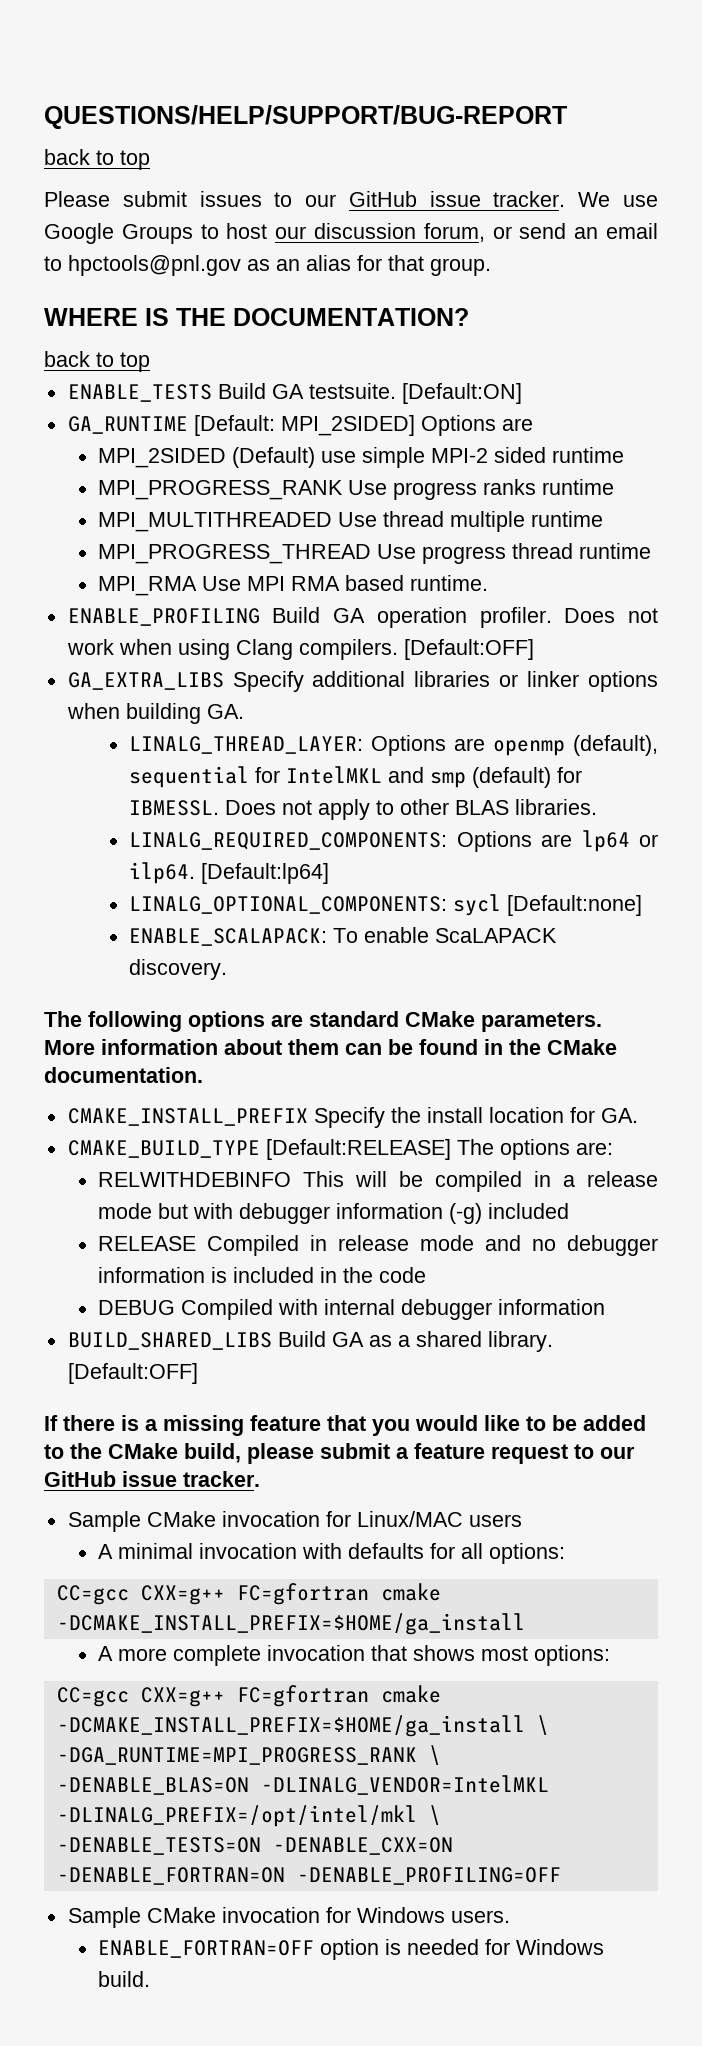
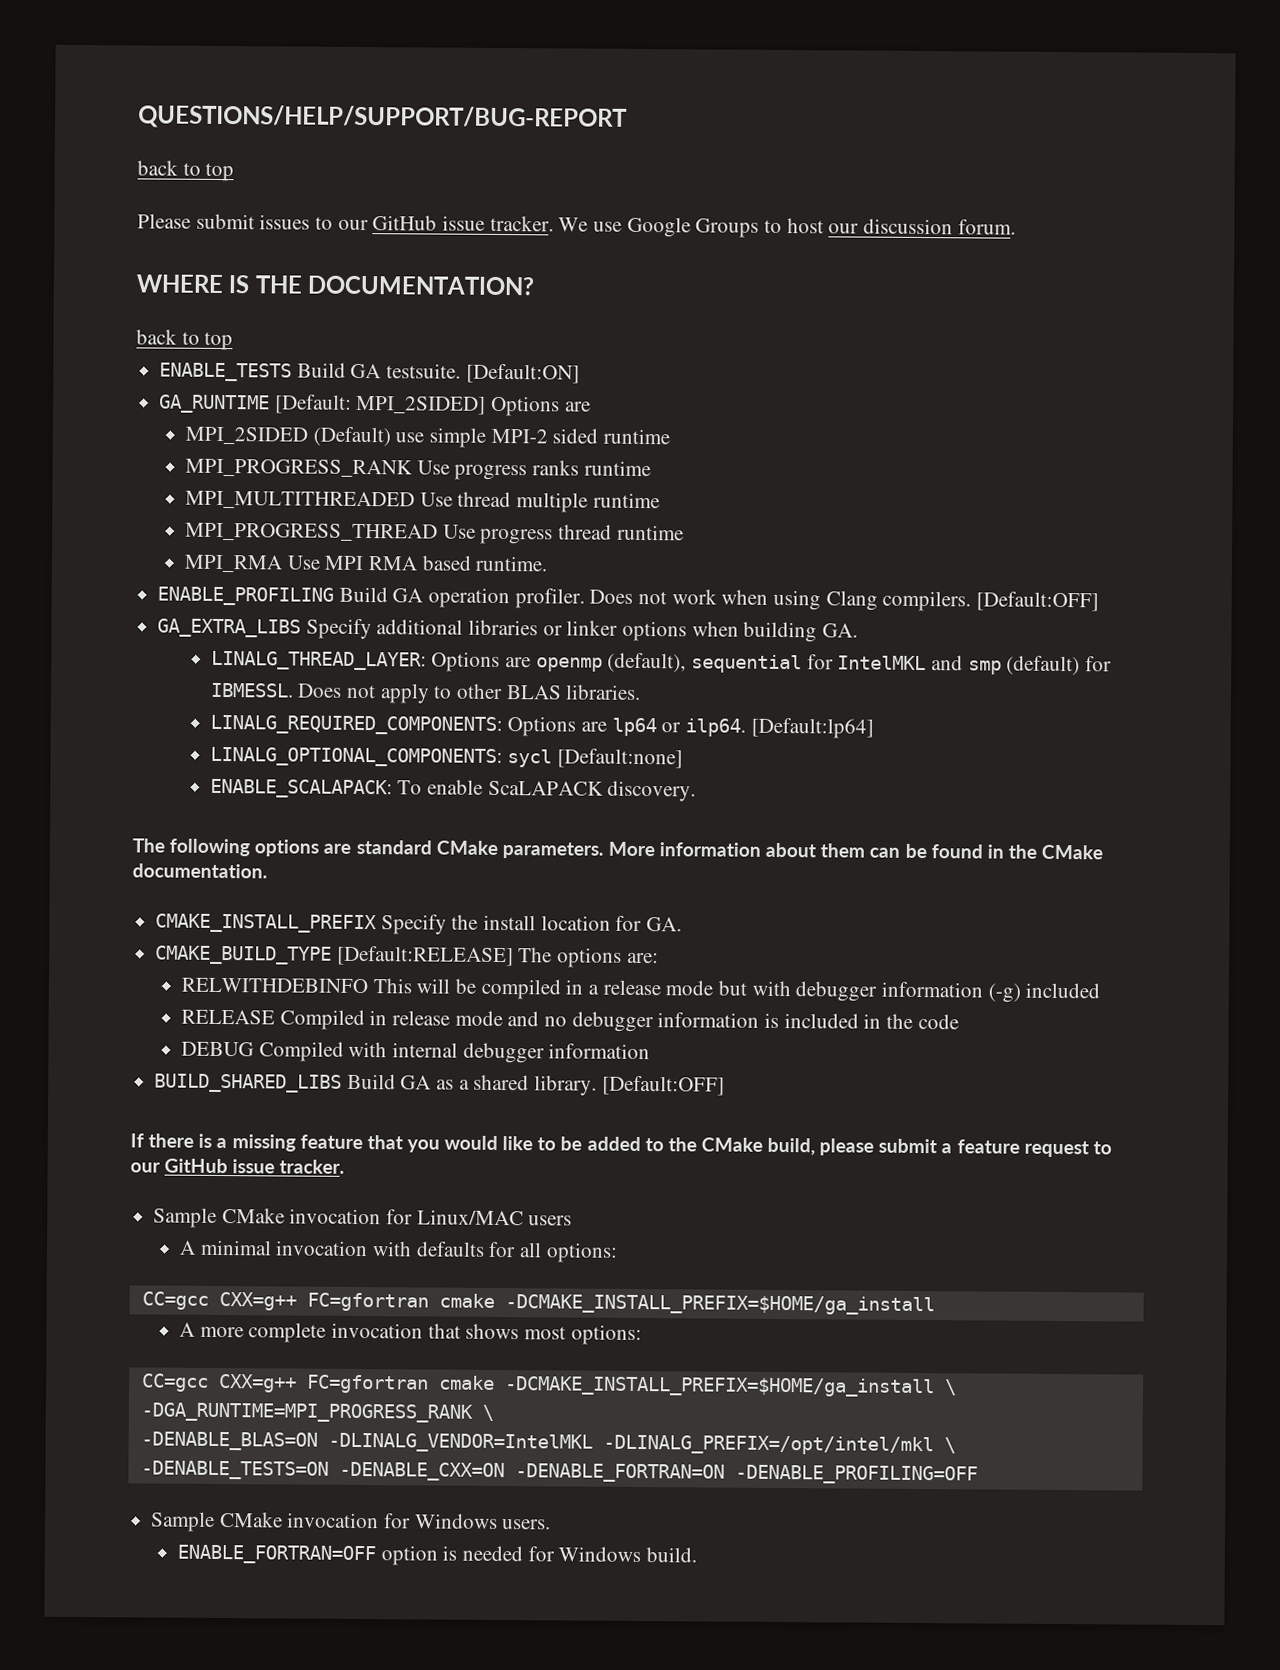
- We use Google Groups to host our discussion forum, or send an email to hpctools@pnl.gov as an alias for that group.
+ We use Google Groups to host our discussion forum.

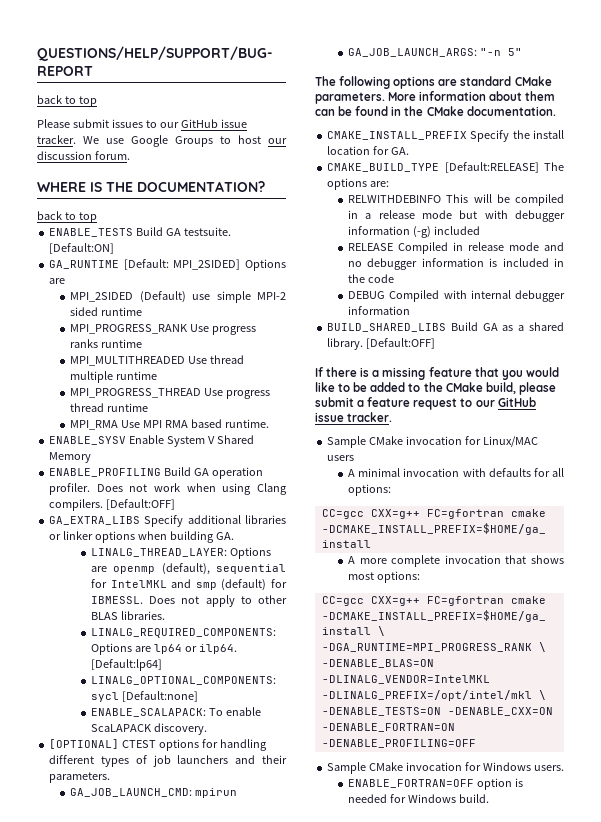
+ ENABLE_SYSV Enable System V Shared Memory
+ [OPTIONAL] CTEST options for handling different types of job launchers and their parameters.
+ GA_JOB_LAUNCH_CMD: mpirun
+ GA_JOB_LAUNCH_ARGS: "-n 5"

